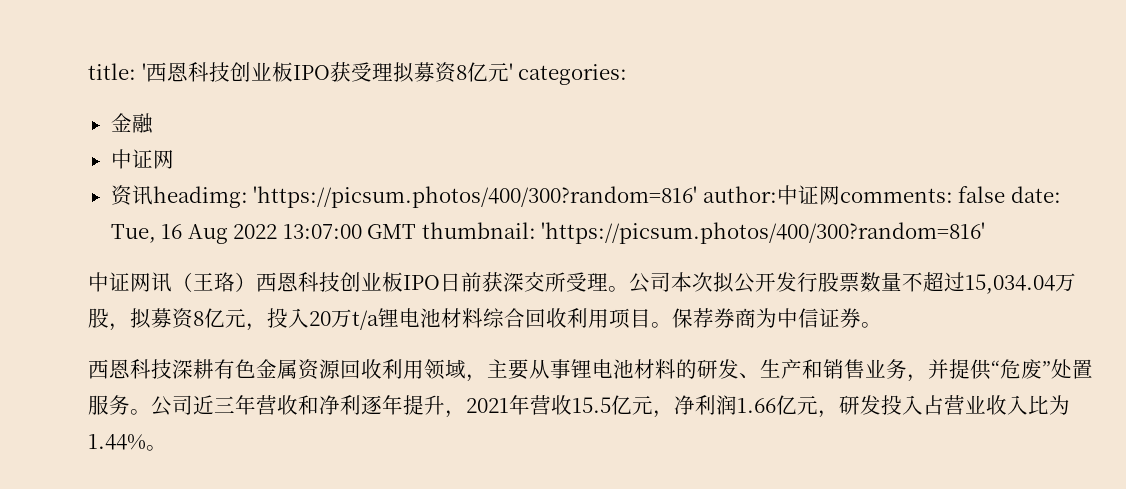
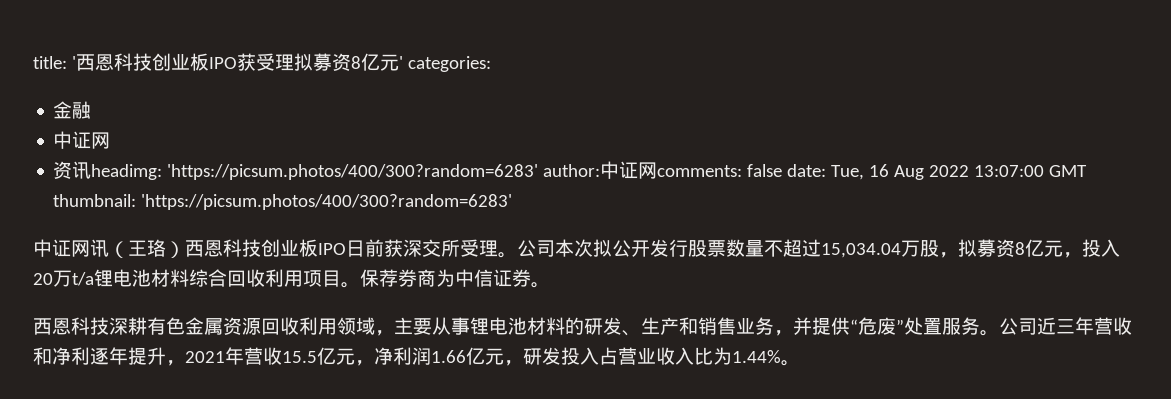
- 资讯headimg: 'https://picsum.photos/400/300?random=816' author:中证网comments: false date: Tue, 16 Aug 2022 13:07:00 GMT thumbnail: 'https://picsum.photos/400/300?random=816'
+ 资讯headimg: 'https://picsum.photos/400/300?random=6283' author:中证网comments: false date: Tue, 16 Aug 2022 13:07:00 GMT thumbnail: 'https://picsum.photos/400/300?random=6283'

